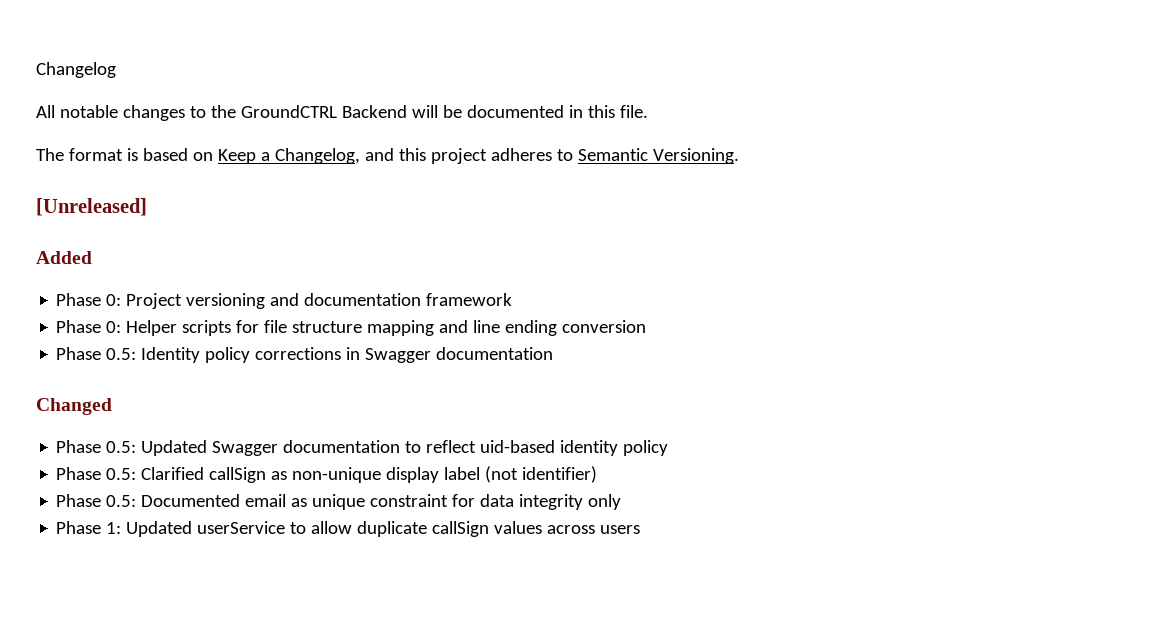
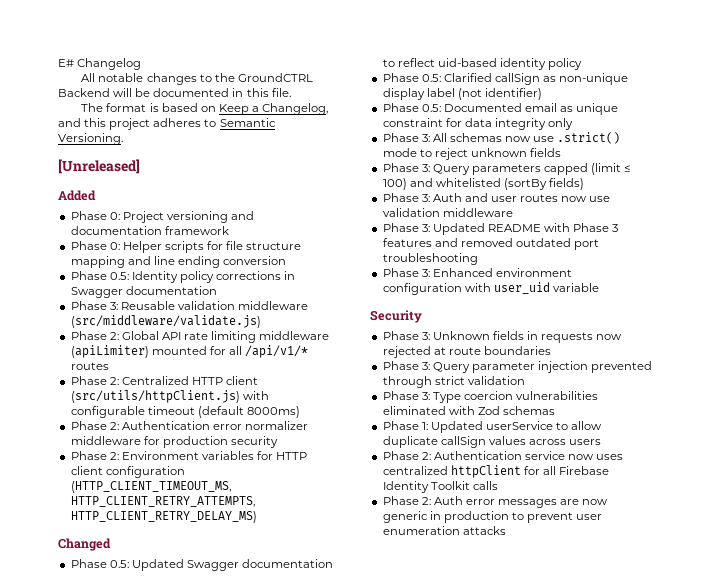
- Changelog
+ E# Changelog
+ Phase 3: Reusable validation middleware (src/middleware/validate.js)
+ Phase 2: Global API rate limiting middleware (apiLimiter) mounted for all /api/v1/* routes
+ Phase 2: Centralized HTTP client (src/utils/httpClient.js) with configurable timeout (default 8000ms)
+ Phase 2: Authentication error normalizer middleware for production security
+ Phase 2: Environment variables for HTTP client configuration (HTTP_CLIENT_TIMEOUT_MS, HTTP_CLIENT_RETRY_ATTEMPTS, HTTP_CLIENT_RETRY_DELAY_MS)
+ Phase 3: All schemas now use .strict() mode to reject unknown fields
+ Phase 3: Query parameters capped (limit ≤ 100) and whitelisted (sortBy fields)
+ Phase 3: Auth and user routes now use validation middleware
+ Phase 3: Updated README with Phase 3 features and removed outdated port troubleshooting
+ Phase 3: Enhanced environment configuration with user_uid variable
+ Security
+ Phase 3: Unknown fields in requests now rejected at route boundaries
+ Phase 3: Query parameter injection prevented through strict validation
+ Phase 3: Type coercion vulnerabilities eliminated with Zod schemas
+ Phase 2: Authentication service now uses centralized httpClient for all Firebase Identity Toolkit calls
+ Phase 2: Auth error messages are now generic in production to prevent user enumeration attacks

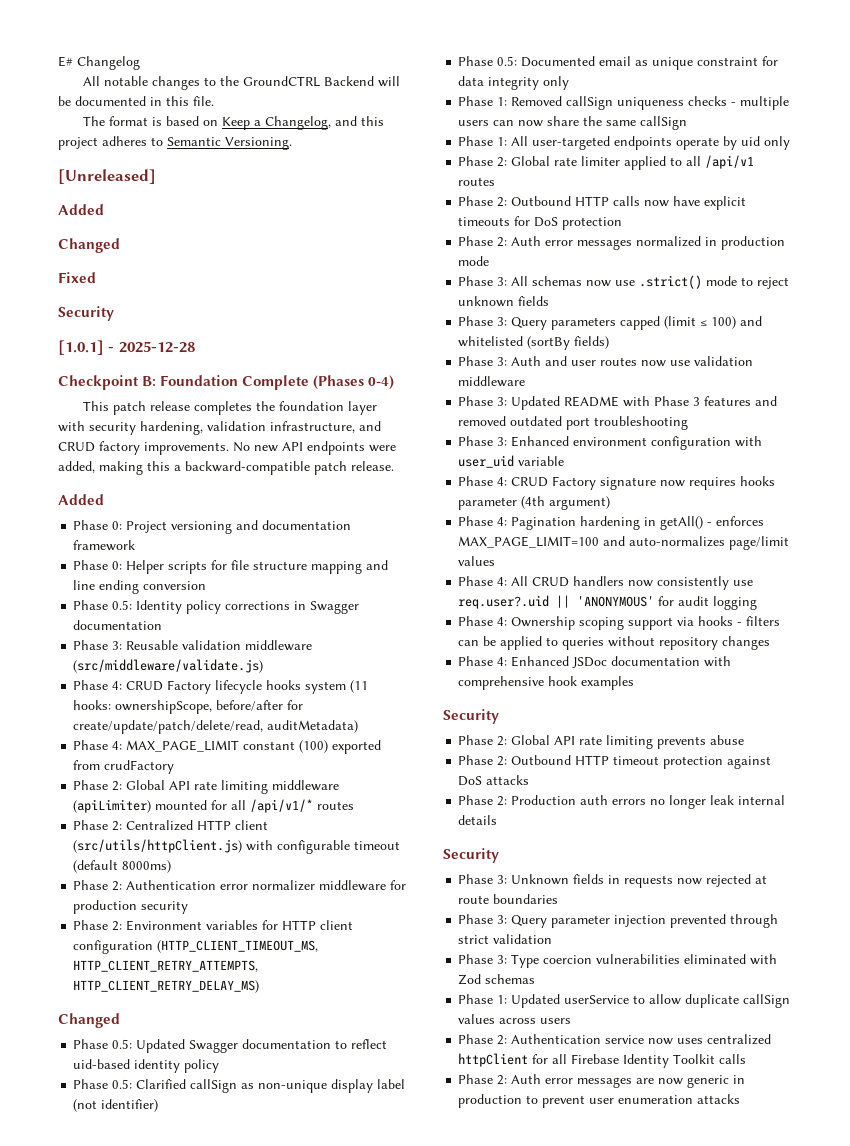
  [Unreleased]
+ Added
+ Changed
+ Fixed
+ Security
+ [1.0.1] - 2025-12-28
+ Checkpoint B: Foundation Complete (Phases 0-4)
+ This patch release completes the foundation layer with security hardening, validation infrastructure, and CRUD factory improvements. No new API endpoints were added, making this a backward-compatible patch release.
+ Phase 4: CRUD Factory lifecycle hooks system (11 hooks: ownershipScope, before/after for create/update/patch/delete/read, auditMetadata)
+ Phase 4: MAX_PAGE_LIMIT constant (100) exported from crudFactory
+ Phase 1: Removed callSign uniqueness checks - multiple users can now share the same callSign
+ Phase 1: All user-targeted endpoints operate by uid only
+ Phase 2: Global rate limiter applied to all /api/v1 routes
+ Phase 2: Outbound HTTP calls now have explicit timeouts for DoS protection
+ Phase 2: Auth error messages normalized in production mode
+ Phase 4: CRUD Factory signature now requires hooks parameter (4th argument)
+ Phase 4: Pagination hardening in getAll() - enforces MAX_PAGE_LIMIT=100 and auto-normalizes page/limit values
+ Phase 4: All CRUD handlers now consistently use req.user?.uid || 'ANONYMOUS' for audit logging
+ Phase 4: Ownership scoping support via hooks - filters can be applied to queries without repository changes
+ Phase 4: Enhanced JSDoc documentation with comprehensive hook examples
+ Security
+ Phase 2: Global API rate limiting prevents abuse
+ Phase 2: Outbound HTTP timeout protection against DoS attacks
+ Phase 2: Production auth errors no longer leak internal details

